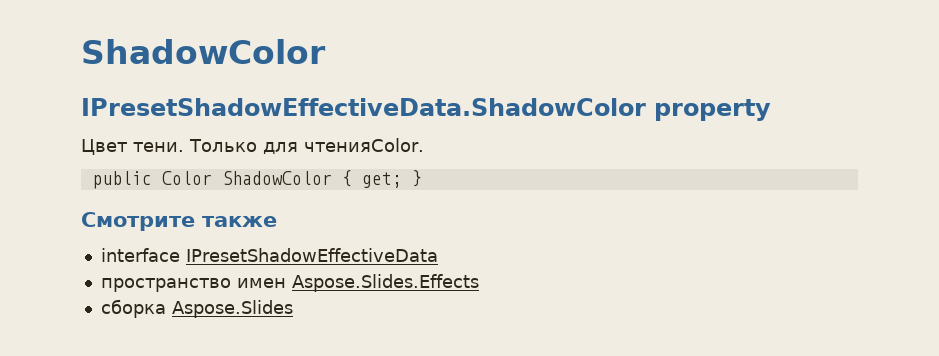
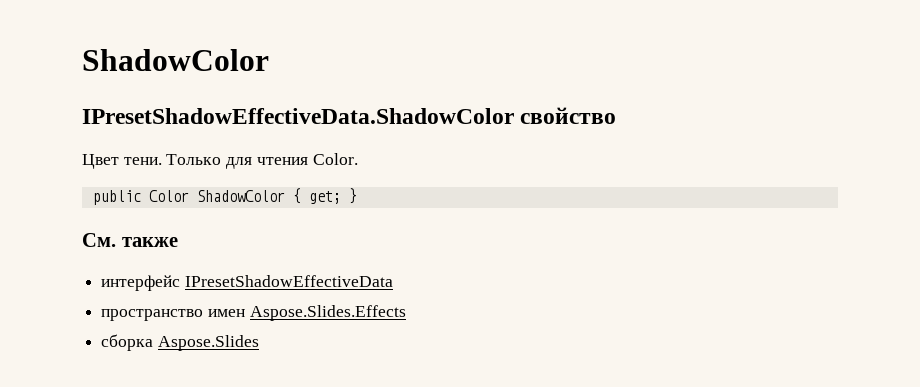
- IPresetShadowEffectiveData.ShadowColor property
+ IPresetShadowEffectiveData.ShadowColor свойство
- Только для чтенияColor.
+ Только для чтения Color.
- Смотрите также
+ См. также
- interface IPresetShadowEffectiveData
+ интерфейс IPresetShadowEffectiveData

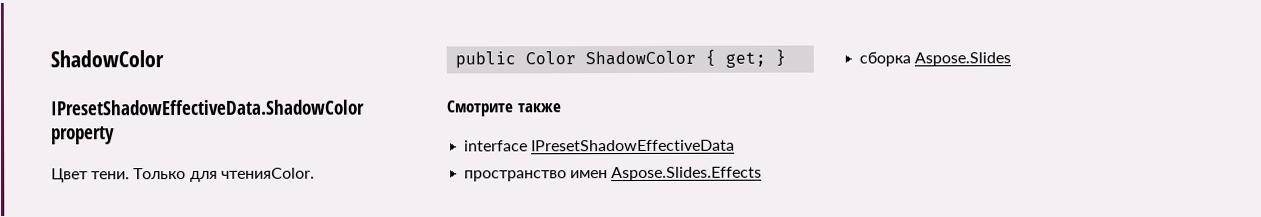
- IPresetShadowEffectiveData.ShadowColor свойство
+ IPresetShadowEffectiveData.ShadowColor property
- Только для чтения Color.
+ Только для чтенияColor.
- См. также
+ Смотрите также
- интерфейс IPresetShadowEffectiveData
+ interface IPresetShadowEffectiveData

